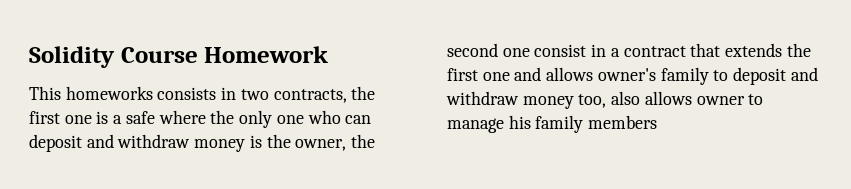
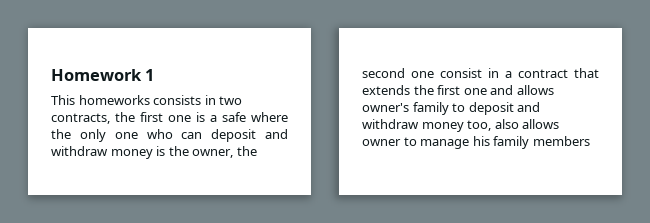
- Solidity Course Homework
+ Homework 1

